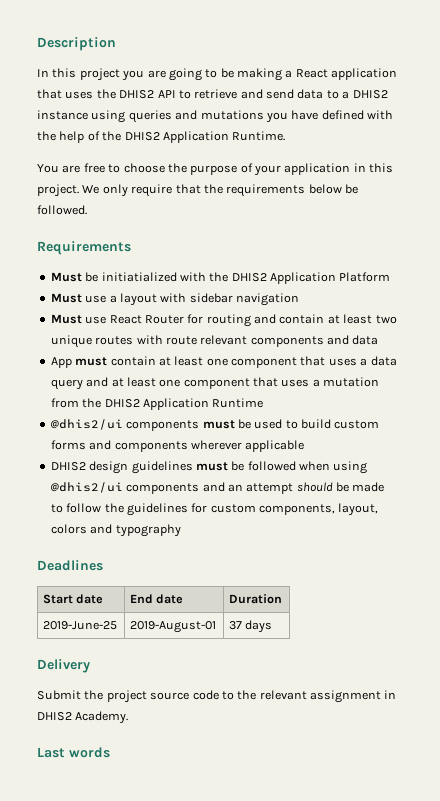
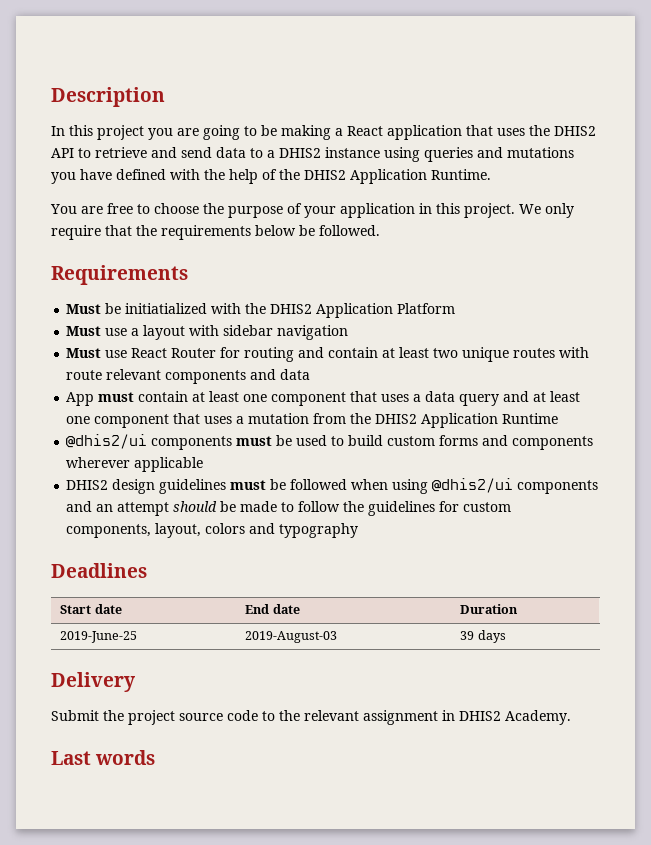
- 2019-June-25 | 2019-August-01 | 37 days
+ 2019-June-25 | 2019-August-03 | 39 days

